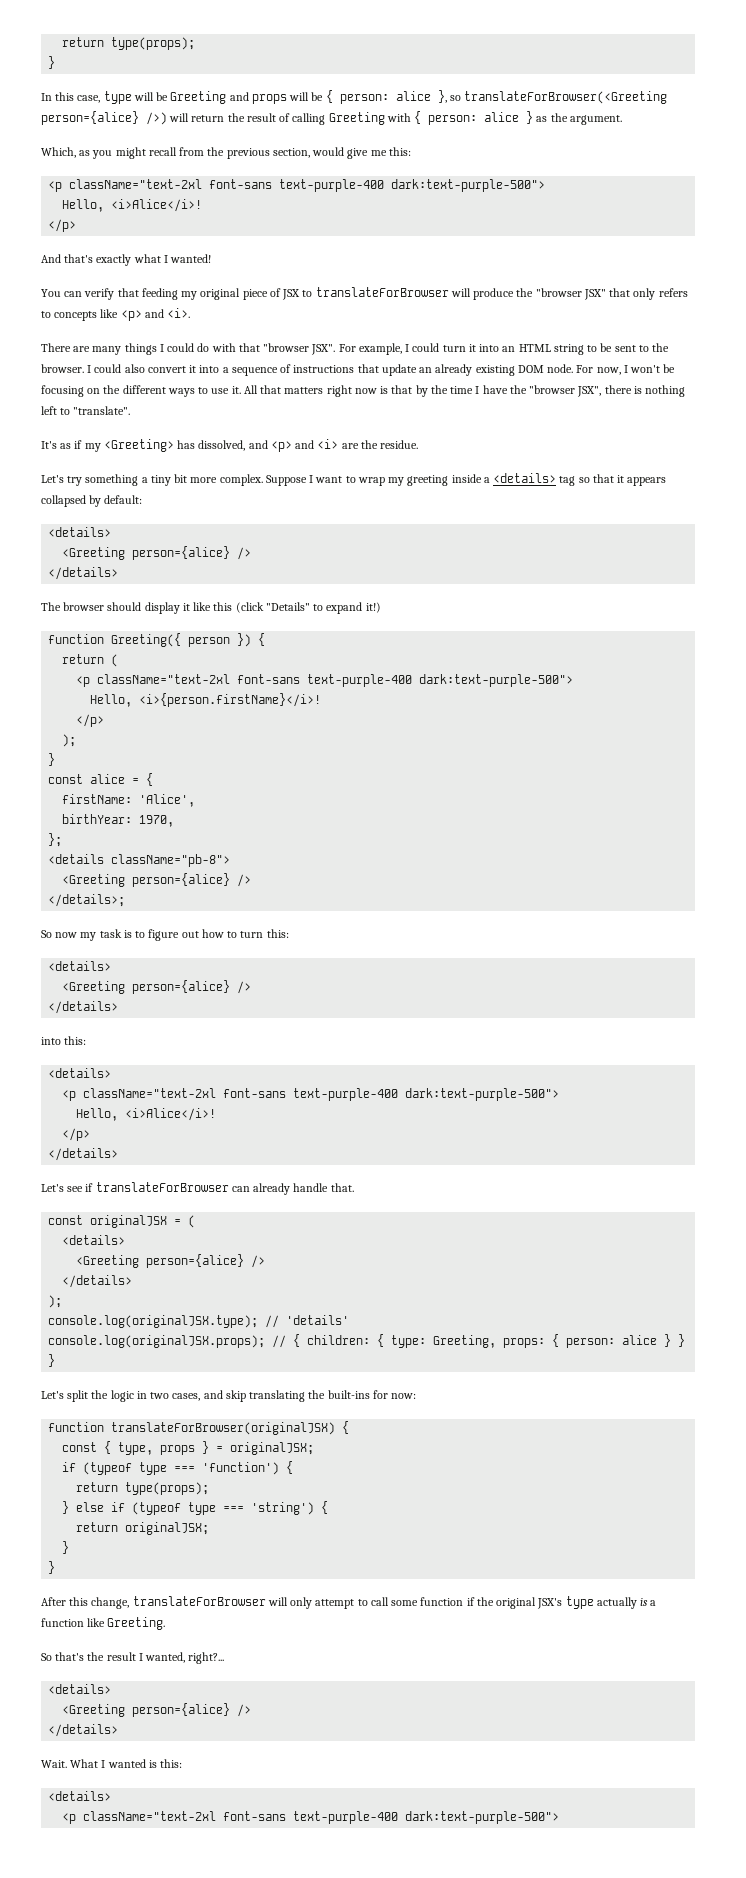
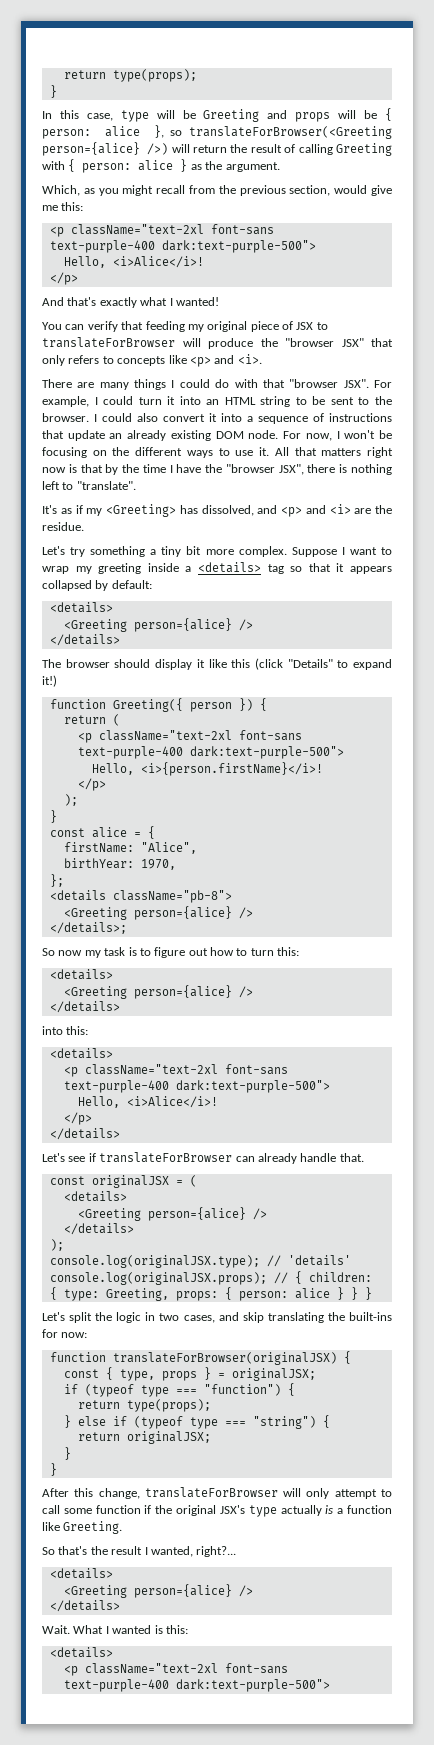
- firstName: 'Alice',
+ firstName: "Alice",
- if (typeof type === 'function') {
+ if (typeof type === "function") {
- } else if (typeof type === 'string') {
+ } else if (typeof type === "string") {

